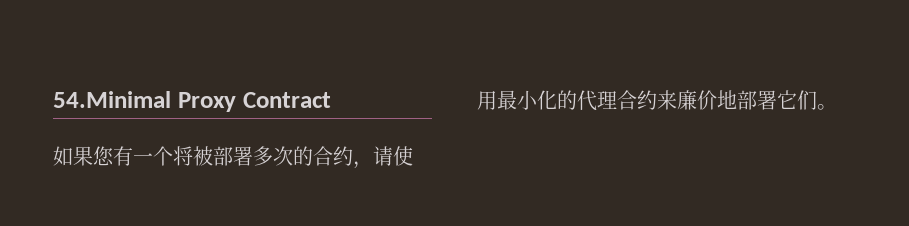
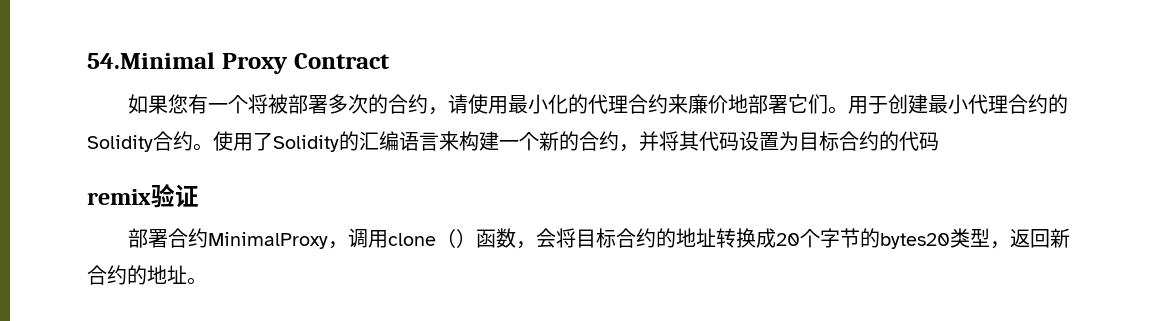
+ 用于创建最小代理合约的Solidity合约。使用了Solidity的汇编语言来构建一个新的合约，并将其代码设置为目标合约的代码
+ remix验证
+ 部署合约MinimalProxy，调用clone（）函数，会将目标合约的地址转换成20个字节的bytes20类型，返回新合约的地址。

